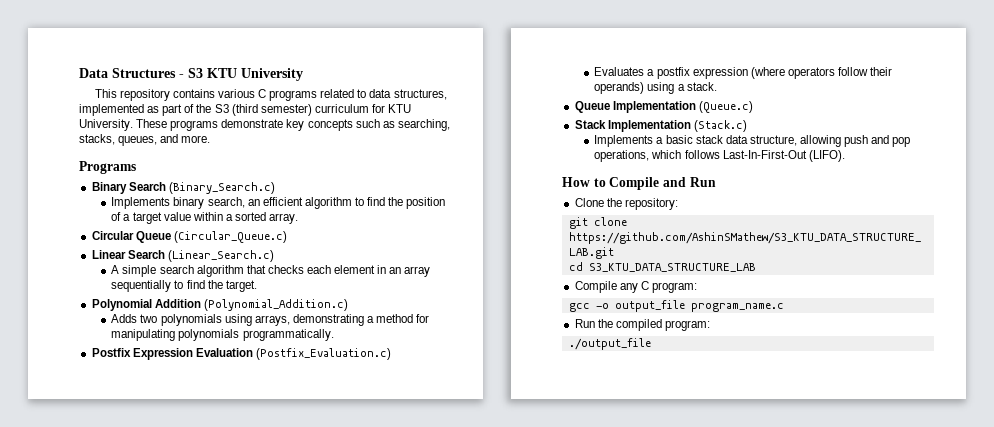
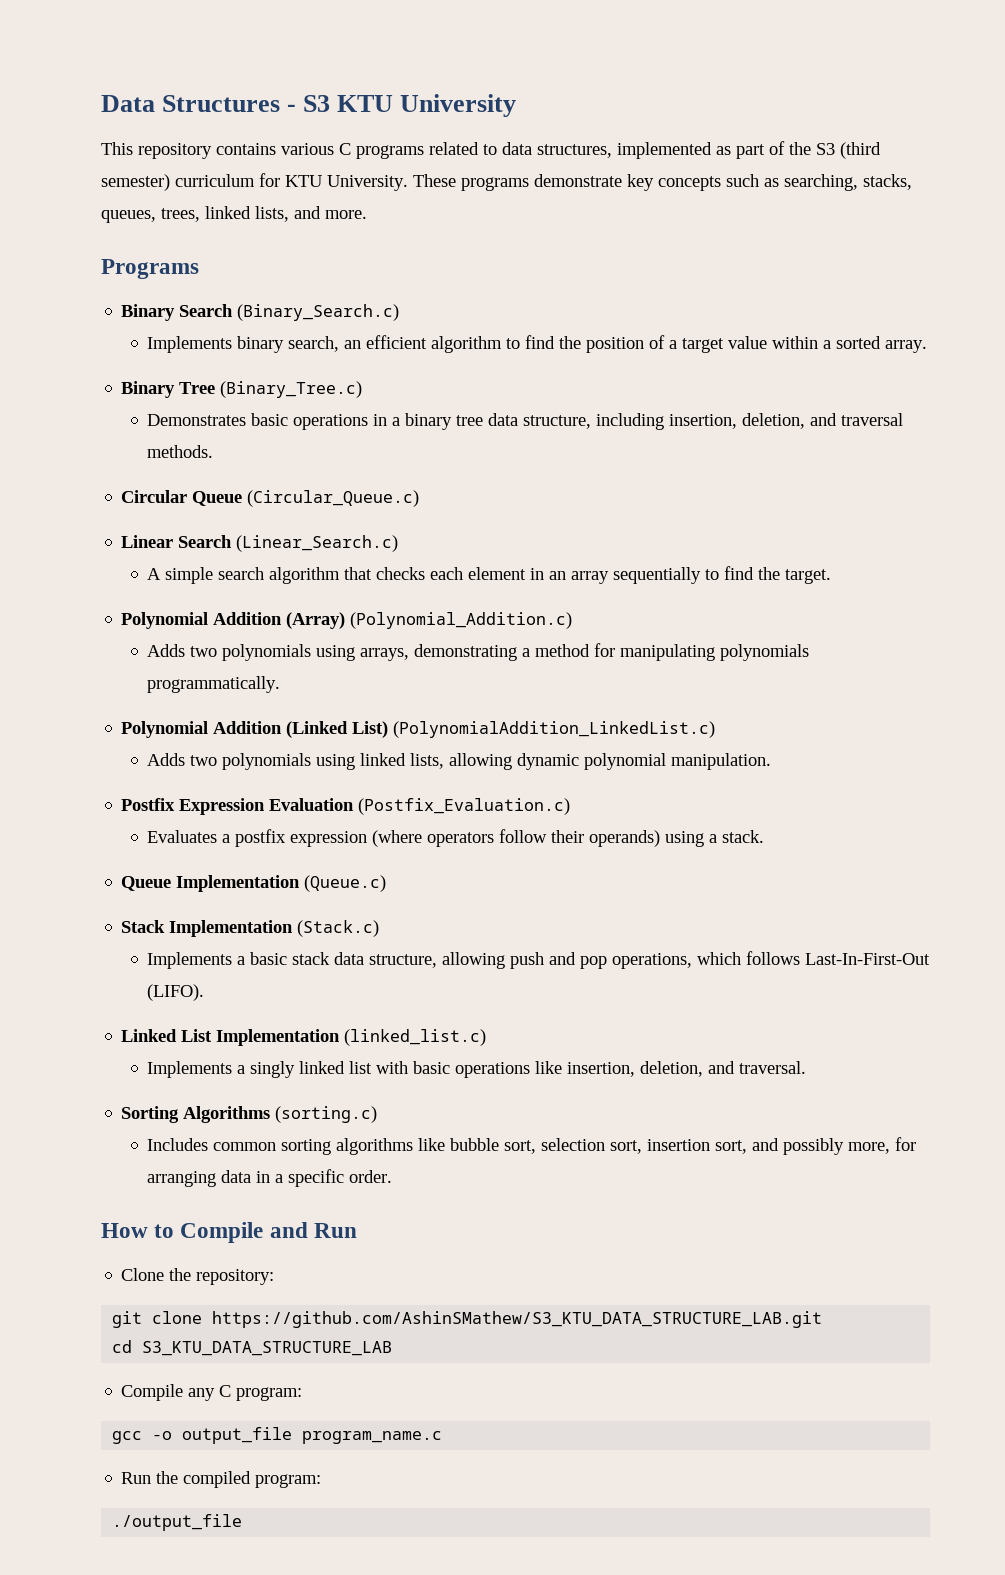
- These programs demonstrate key concepts such as searching, stacks, queues, and more.
+ These programs demonstrate key concepts such as searching, stacks, queues, trees, linked lists, and more.
+ Binary Tree (Binary_Tree.c)
+ Demonstrates basic operations in a binary tree data structure, including insertion, deletion, and traversal methods.
- Polynomial Addition (Polynomial_Addition.c)
+ Polynomial Addition (Array) (Polynomial_Addition.c)
+ Polynomial Addition (Linked List) (PolynomialAddition_LinkedList.c)
+ Adds two polynomials using linked lists, allowing dynamic polynomial manipulation.
+ Linked List Implementation (linked_list.c)
+ Implements a singly linked list with basic operations like insertion, deletion, and traversal.
+ Sorting Algorithms (sorting.c)
+ Includes common sorting algorithms like bubble sort, selection sort, insertion sort, and possibly more, for arranging data in a specific order.

